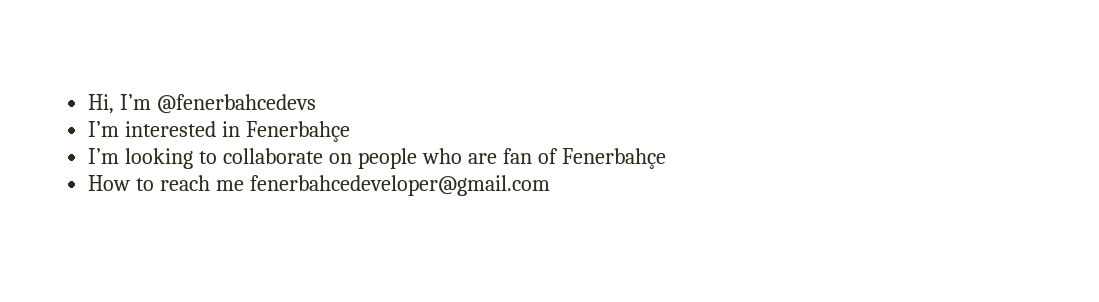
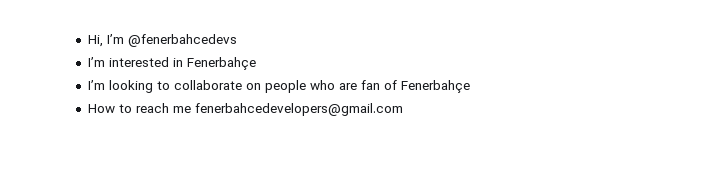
- How to reach me fenerbahcedeveloper@gmail.com
+ How to reach me fenerbahcedevelopers@gmail.com

